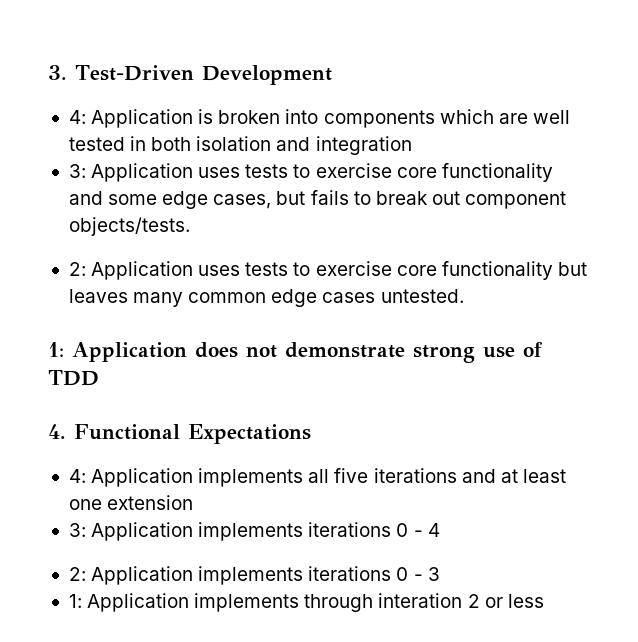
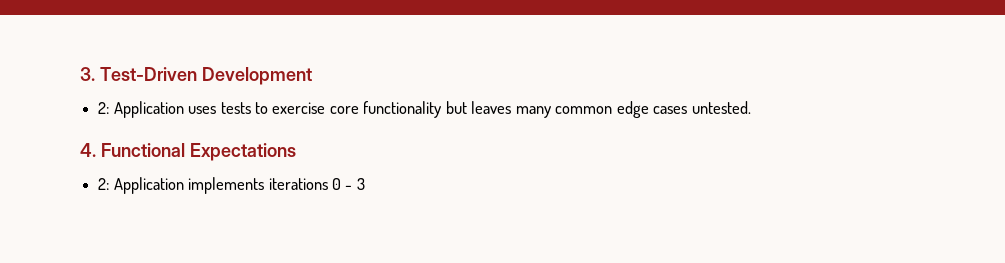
- 4: Application is broken into components which are well tested in both isolation and integration
- 3: Application uses tests to exercise core functionality and some edge cases, but fails to break out component objects/tests.
- 1: Application does not demonstrate strong use of TDD
  4. Functional Expectations
- 4: Application implements all five iterations and at least one extension
- 3: Application implements iterations 0 - 4
- 1: Application implements through interation 2 or less

